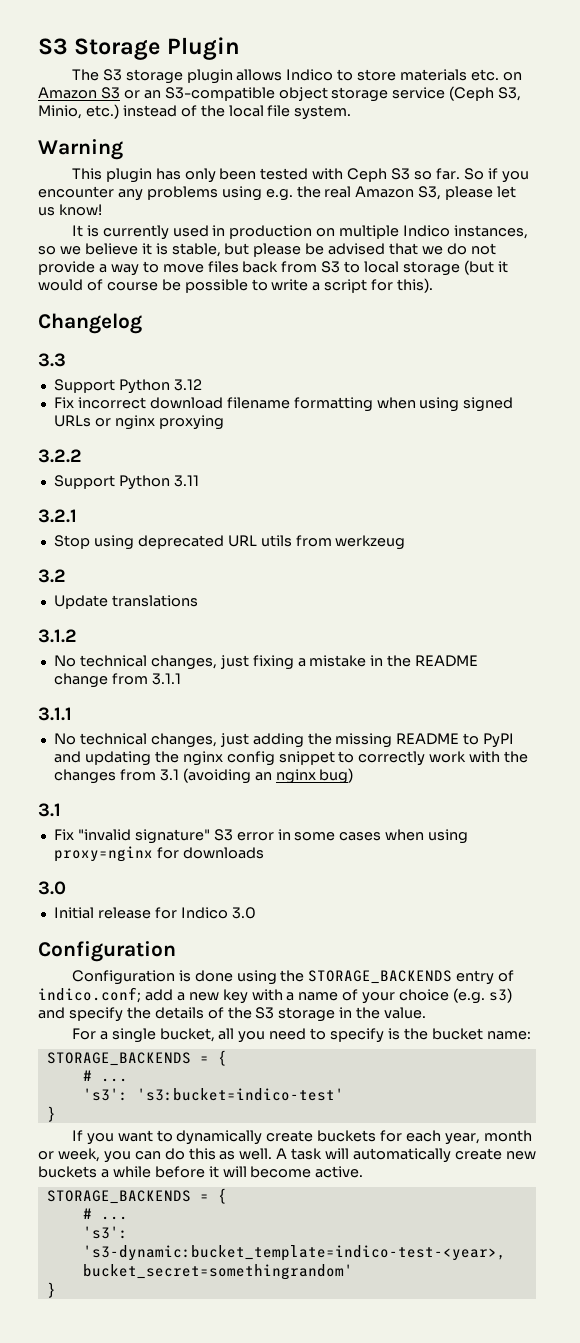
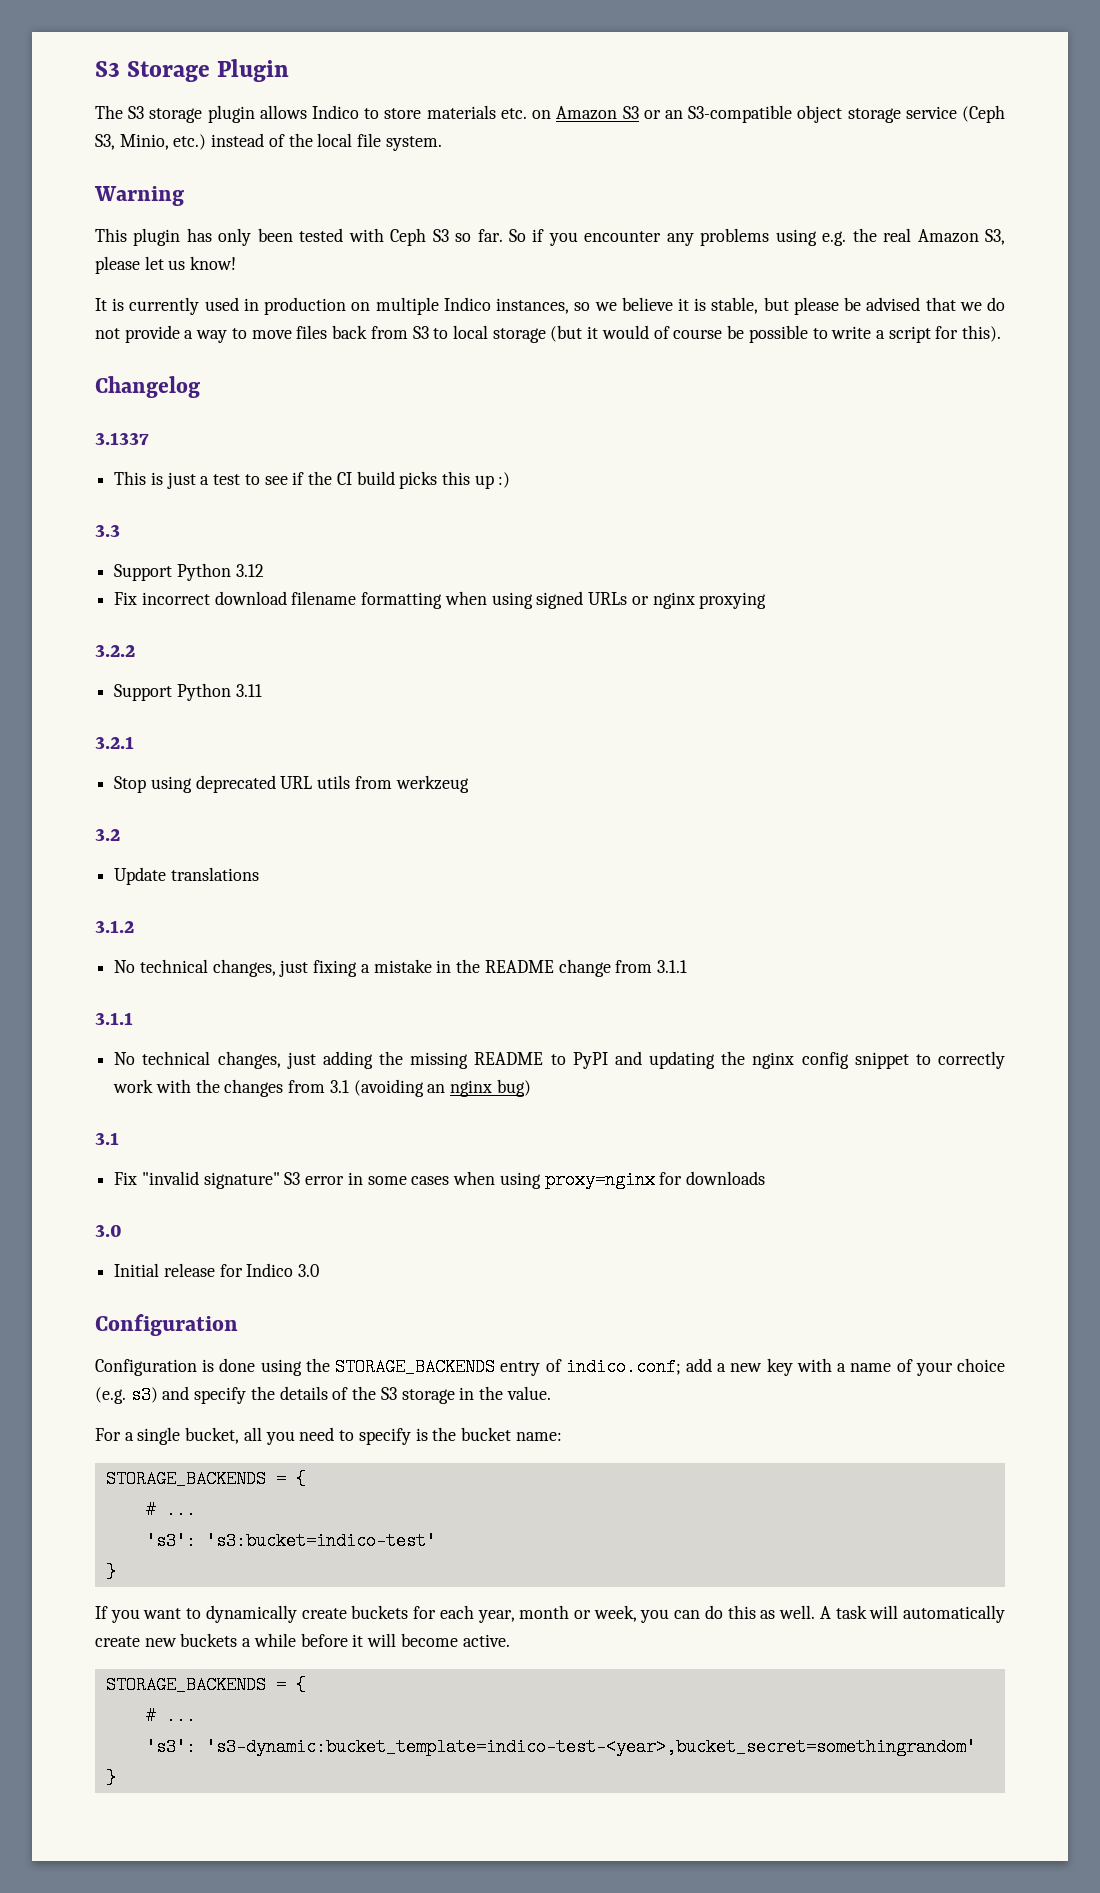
+ 3.1337
+ This is just a test to see if the CI build picks this up :)

